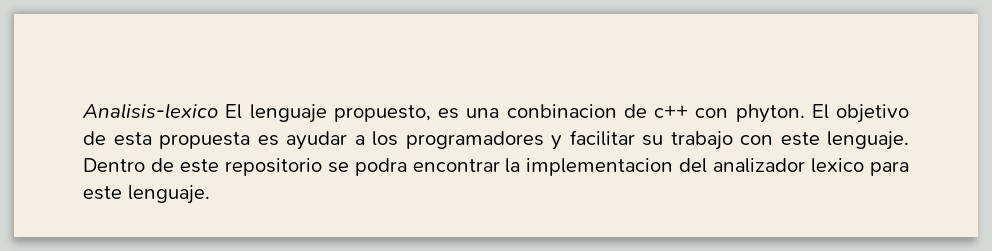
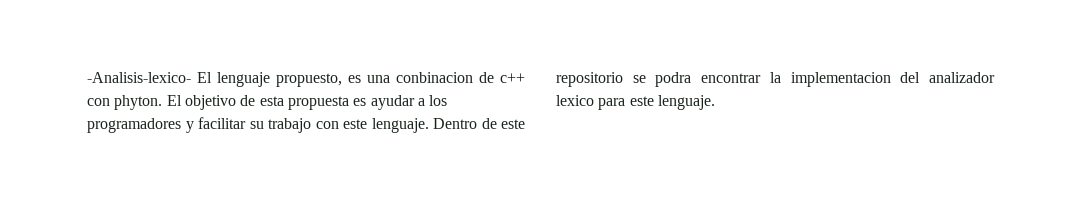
- Analisis-lexico El lenguaje propuesto, es una conbinacion de c++ con phyton.
+ -Analisis-lexico- El lenguaje propuesto, es una conbinacion de c++ con phyton.

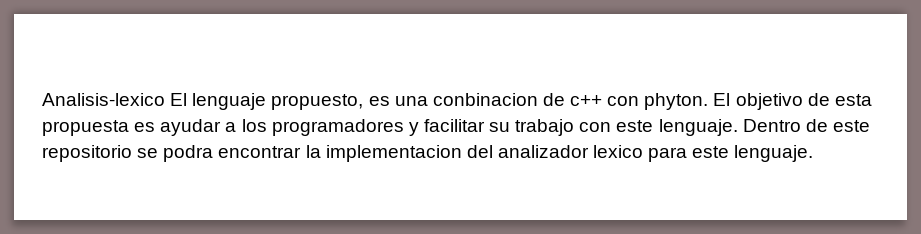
- -Analisis-lexico- El lenguaje propuesto, es una conbinacion de c++ con phyton.
+ Analisis-lexico El lenguaje propuesto, es una conbinacion de c++ con phyton.

